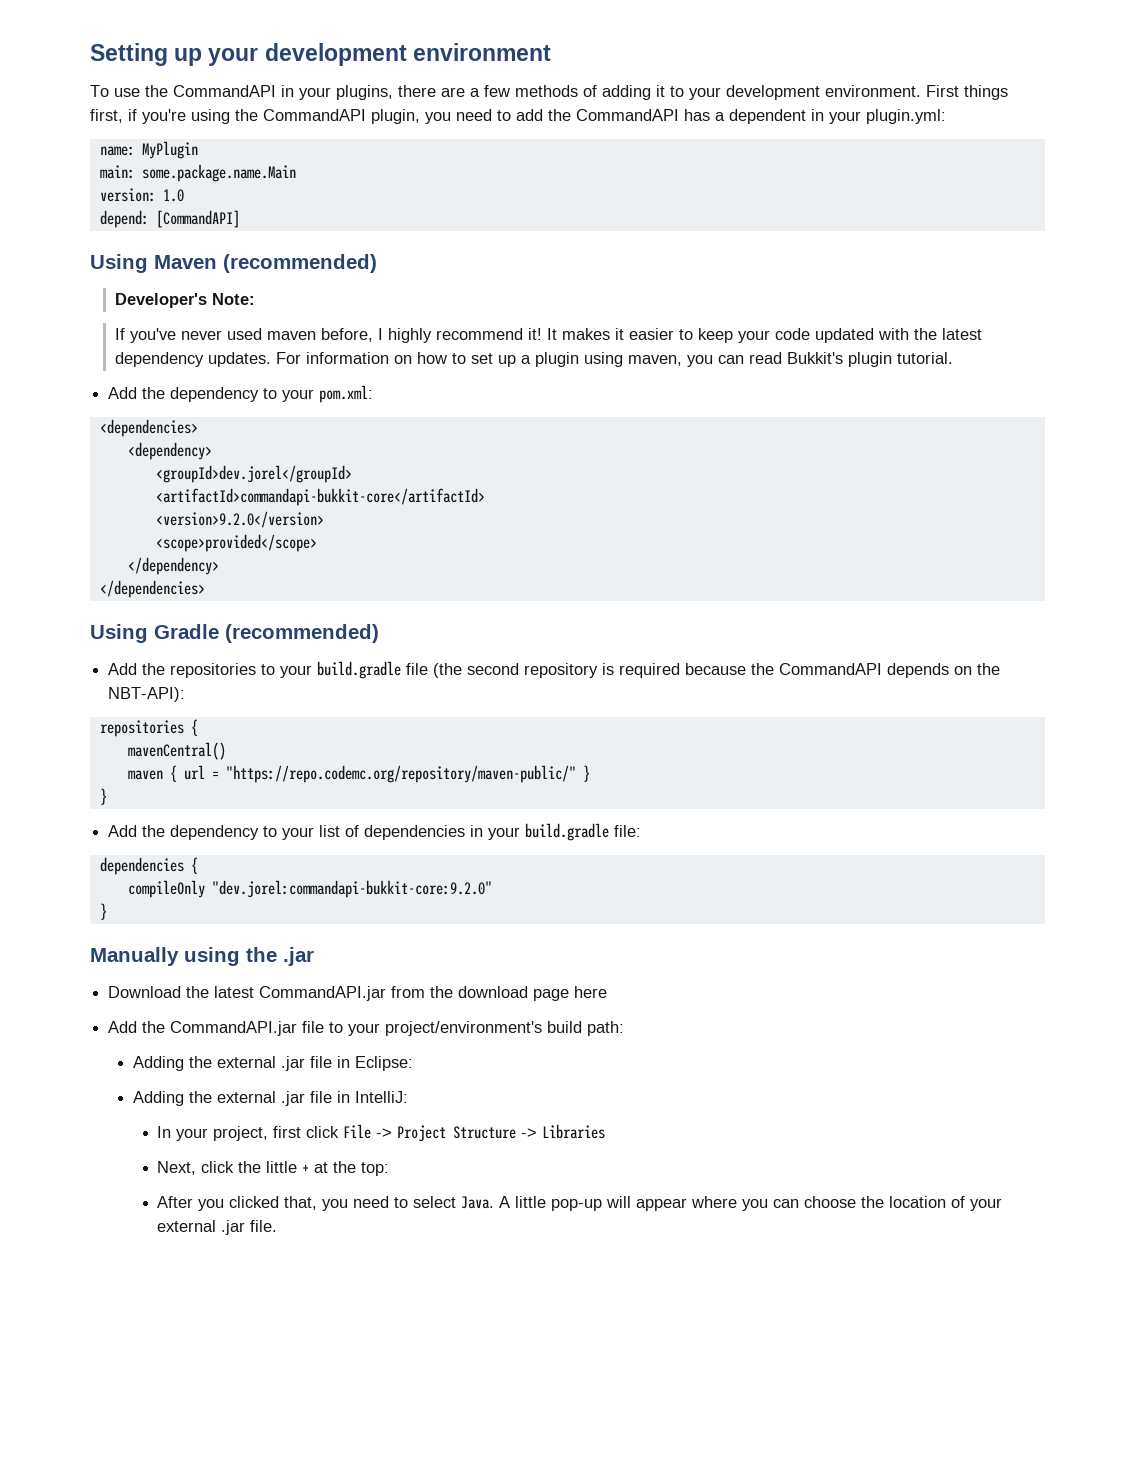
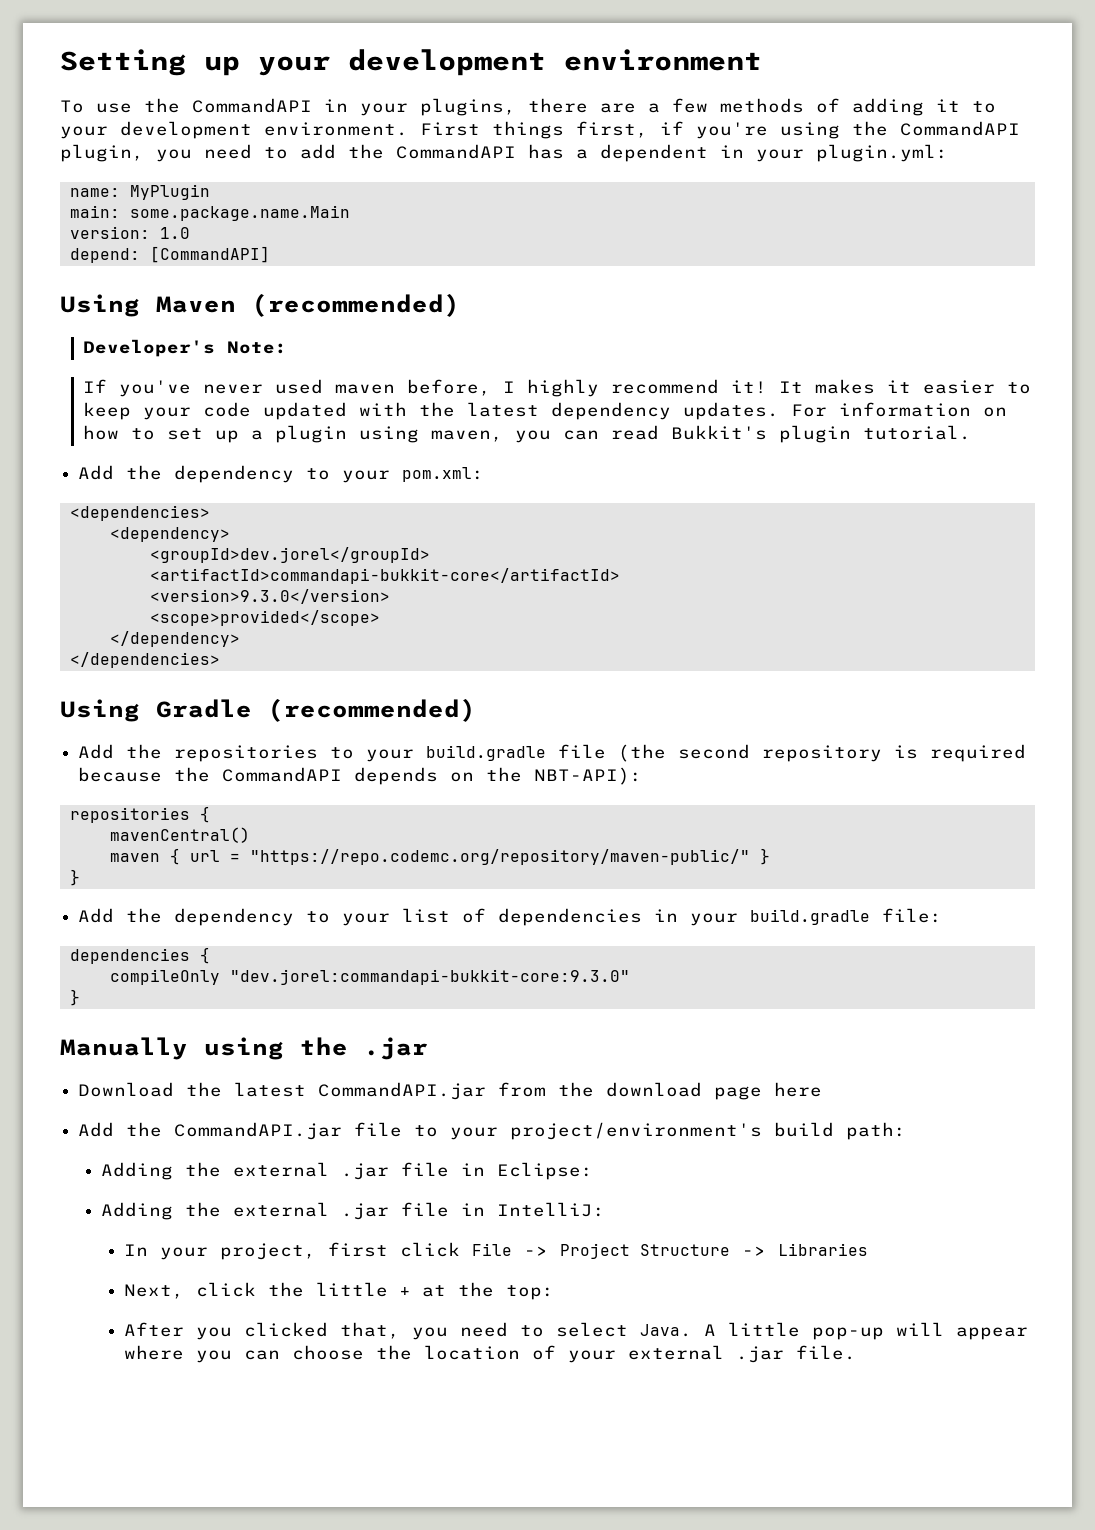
- <version>9.2.0</version>
+ <version>9.3.0</version>
- compileOnly "dev.jorel:commandapi-bukkit-core:9.2.0"
+ compileOnly "dev.jorel:commandapi-bukkit-core:9.3.0"

